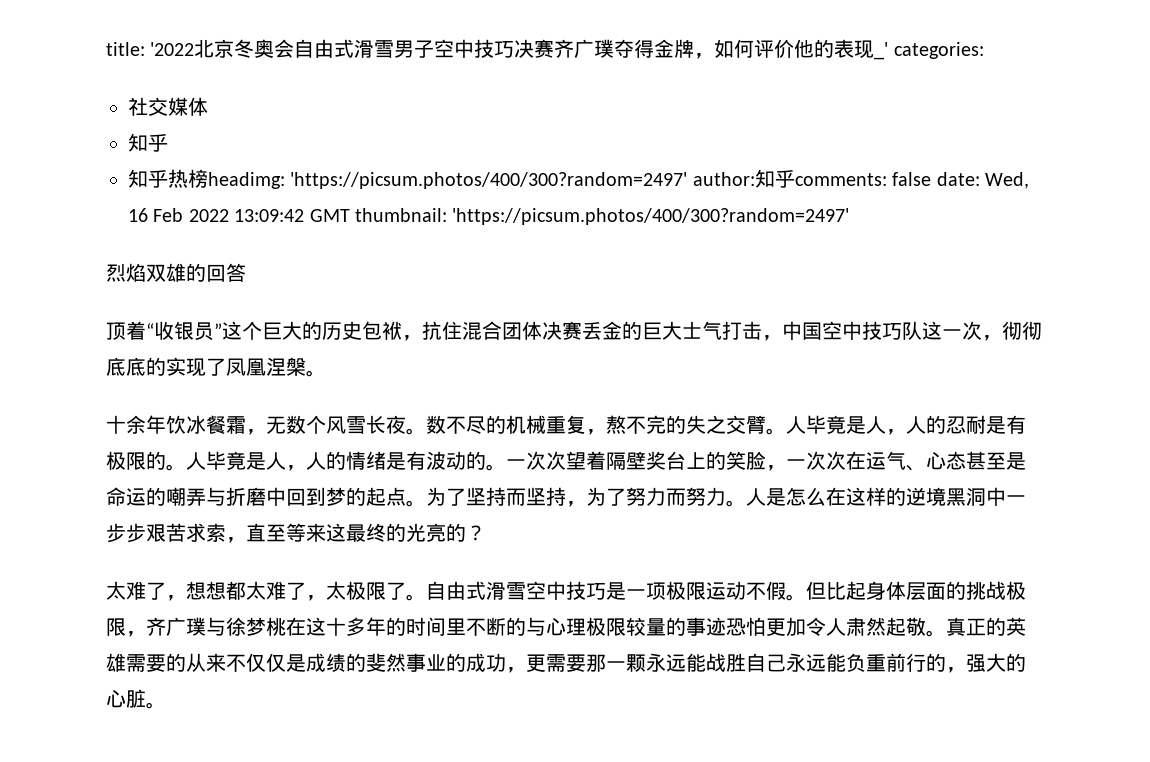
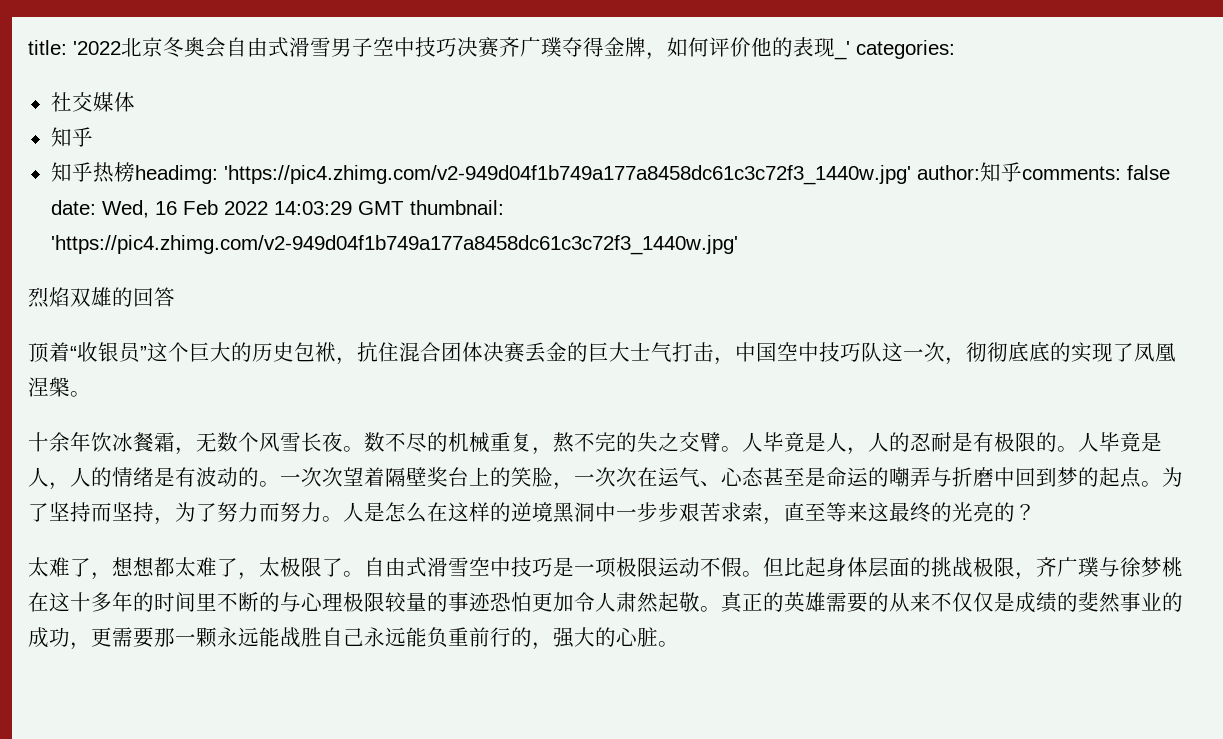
- 知乎热榜headimg: 'https://picsum.photos/400/300?random=2497' author:知乎comments: false date: Wed, 16 Feb 2022 13:09:42 GMT thumbnail: 'https://picsum.photos/400/300?random=2497'
+ 知乎热榜headimg: 'https://pic4.zhimg.com/v2-949d04f1b749a177a8458dc61c3c72f3_1440w.jpg' author:知乎comments: false date: Wed, 16 Feb 2022 14:03:29 GMT thumbnail: 'https://pic4.zhimg.com/v2-949d04f1b749a177a8458dc61c3c72f3_1440w.jpg'

